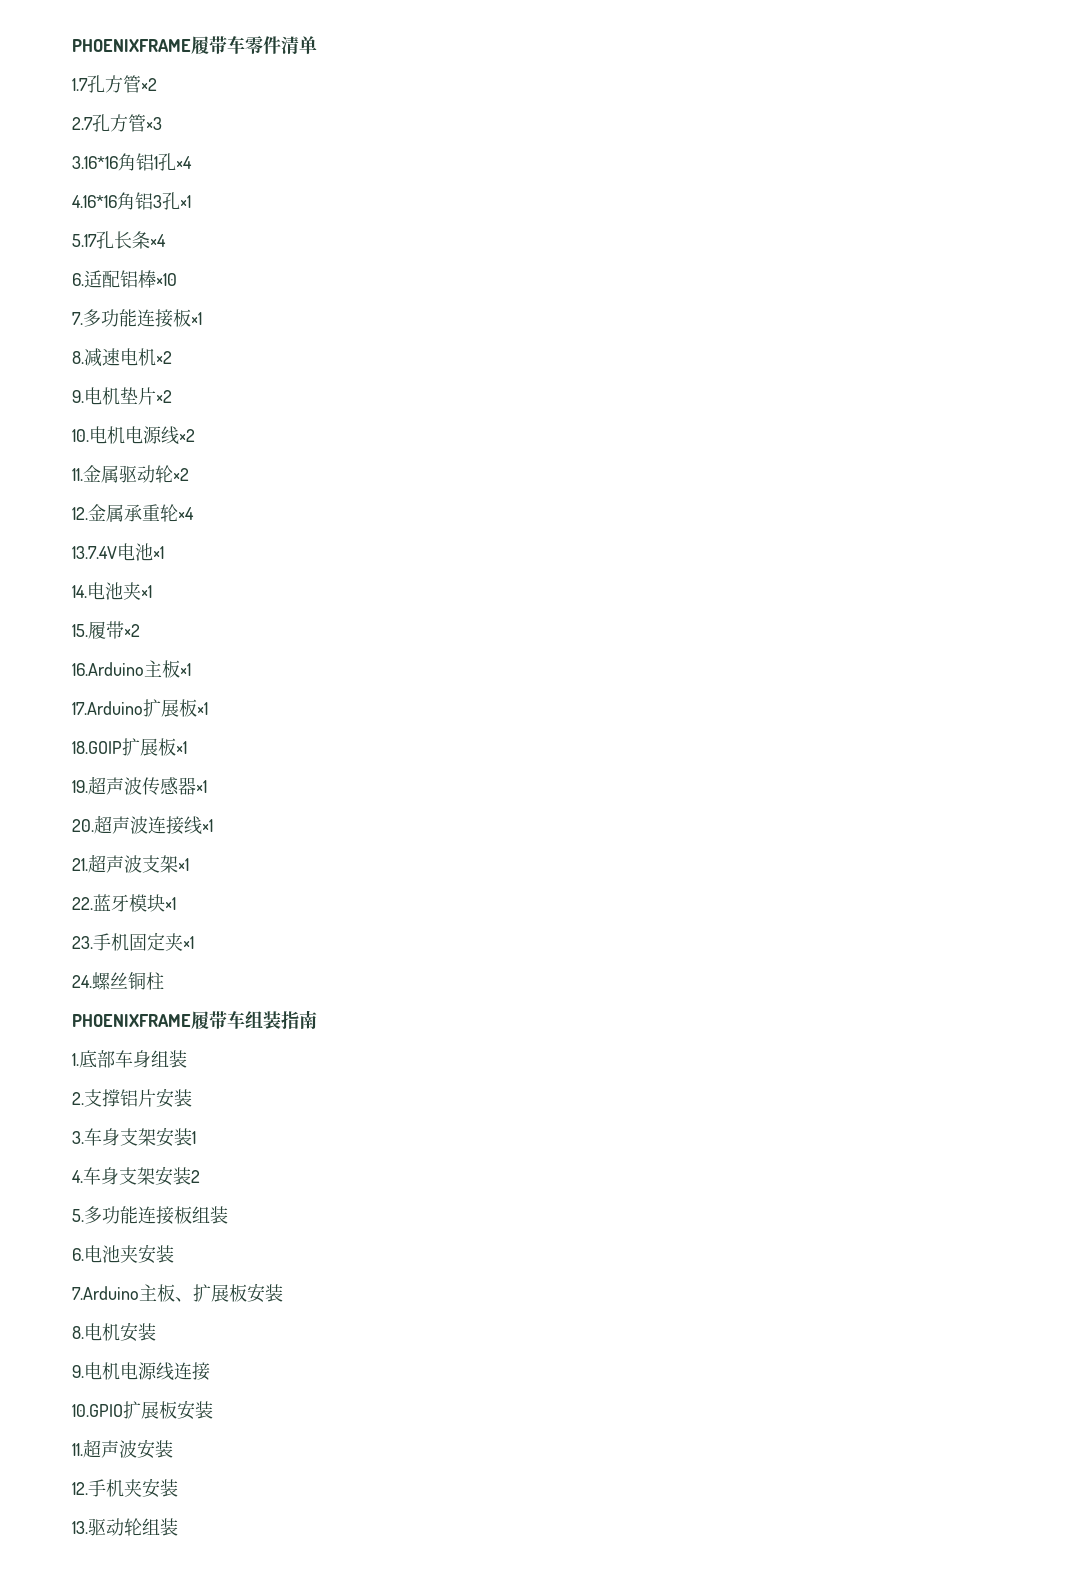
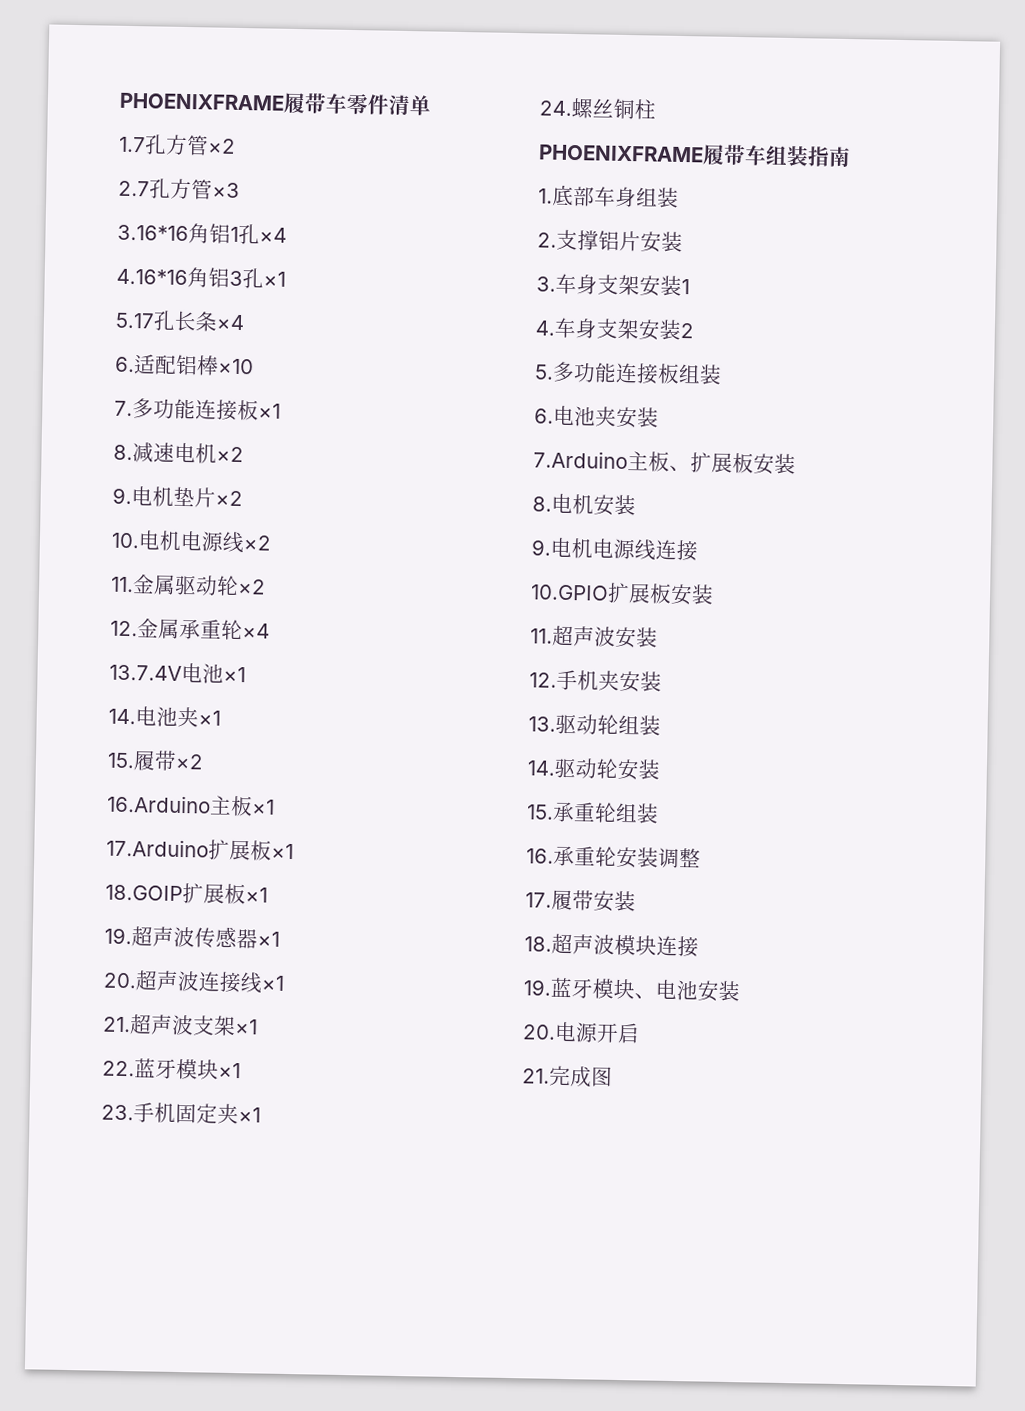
+ 14.驱动轮安装
+ 15.承重轮组装
+ 16.承重轮安装调整
+ 17.履带安装
+ 18.超声波模块连接
+ 19.蓝牙模块、电池安装
+ 20.电源开启
+ 21.完成图

